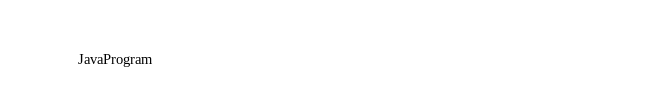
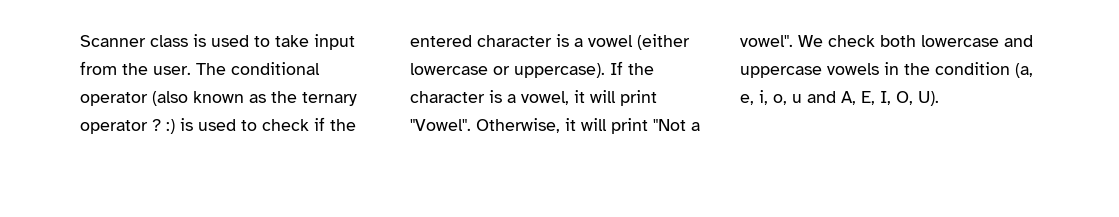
- JavaProgram
+ Scanner class is used to take input from the user. The conditional operator (also known as the ternary operator ? :) is used to check if the entered character is a vowel (either lowercase or uppercase). If the character is a vowel, it will print "Vowel". Otherwise, it will print "Not a vowel". We check both lowercase and uppercase vowels in the condition (a, e, i, o, u and A, E, I, O, U).

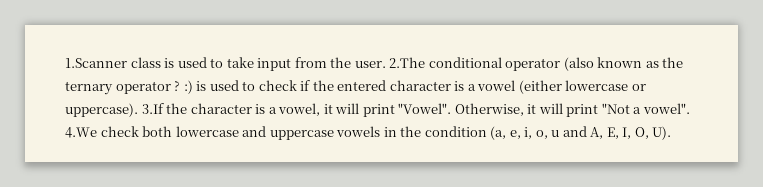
- Scanner class is used to take input from the user.
+ 1.Scanner class is used to take input from the user.
- The conditional operator (also known as the ternary operator ? :) is used to check if the entered character is a vowel (either lowercase or uppercase).
+ 2.The conditional operator (also known as the ternary operator ? :) is used to check if the entered character is a vowel (either lowercase or uppercase).
- If the character is a vowel, it will print "Vowel".
+ 3.If the character is a vowel, it will print "Vowel".
- We check both lowercase and uppercase vowels in the condition (a, e, i, o, u and A, E, I, O, U).
+ 4.We check both lowercase and uppercase vowels in the condition (a, e, i, o, u and A, E, I, O, U).

